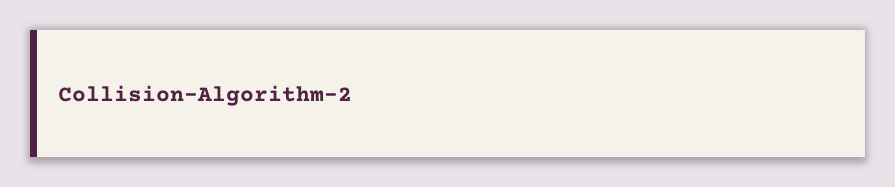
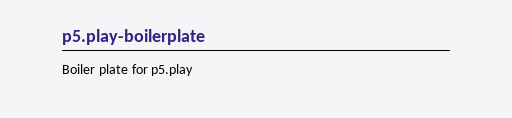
- Collision-Algorithm-2
+ p5.play-boilerplate
+ Boiler plate for p5.play

